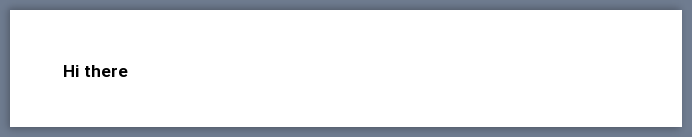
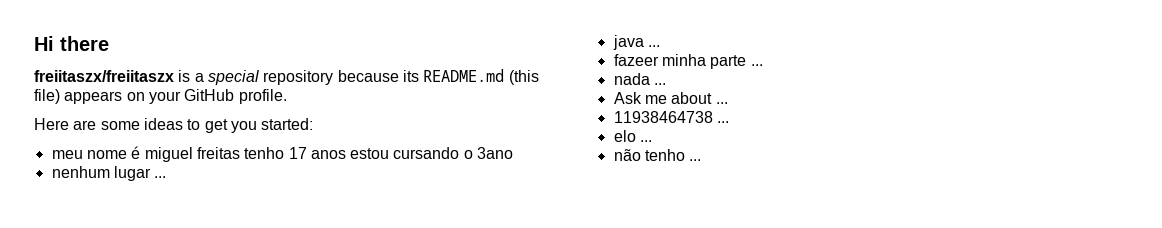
+ freiitaszx/freiitaszx is a special repository because its README.md (this file) appears on your GitHub profile.
+ Here are some ideas to get you started:
+ meu nome é miguel freitas tenho 17 anos estou cursando o 3ano
+ nenhum lugar ...
+ java ...
+ fazeer minha parte ...
+ nada ...
+ Ask me about ...
+ 11938464738 ...
+ elo ...
+ não tenho ...

